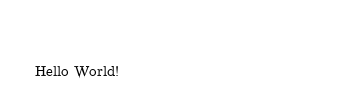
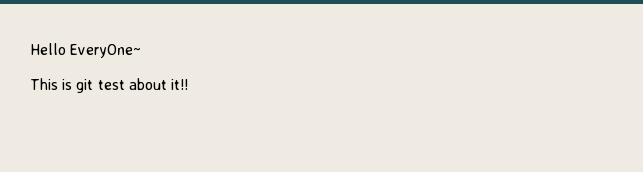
- Hello World!
+ Hello EveryOne~
+ This is git test about it!!

